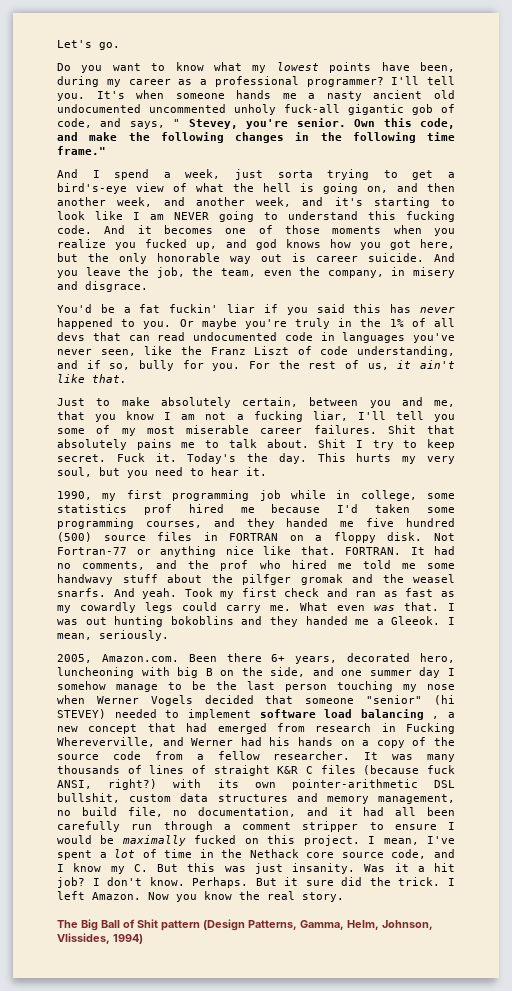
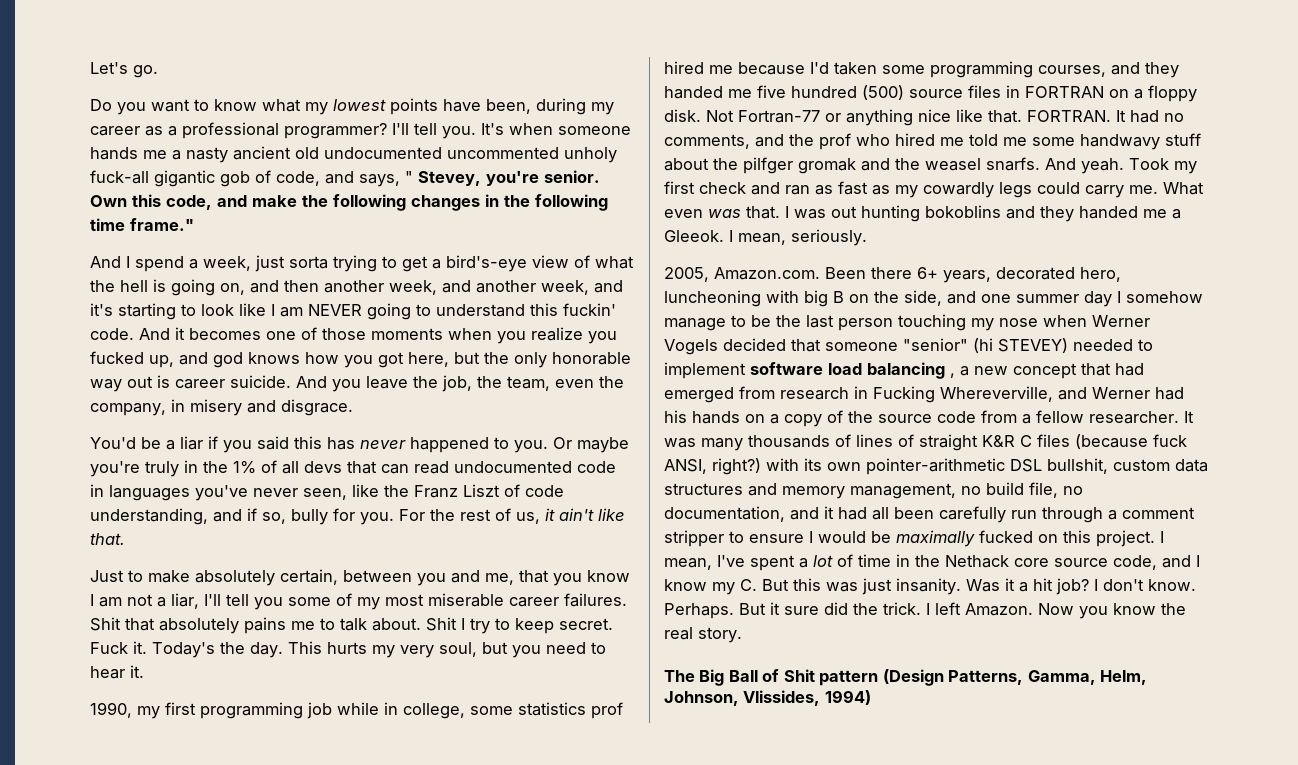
- And I spend a week, just sorta trying to get a bird's-eye view of what the hell is going on, and then another week, and another week, and it's starting to look like I am NEVER going to understand this fucking code.
+ And I spend a week, just sorta trying to get a bird's-eye view of what the hell is going on, and then another week, and another week, and it's starting to look like I am NEVER going to understand this fuckin' code.
- You'd be a fat fuckin' liar if you said this has never happened to you.
+ You'd be a liar if you said this has never happened to you.
- Just to make absolutely certain, between you and me, that you know I am not a fucking liar, I'll tell you some of my most miserable career failures.
+ Just to make absolutely certain, between you and me, that you know I am not a liar, I'll tell you some of my most miserable career failures.

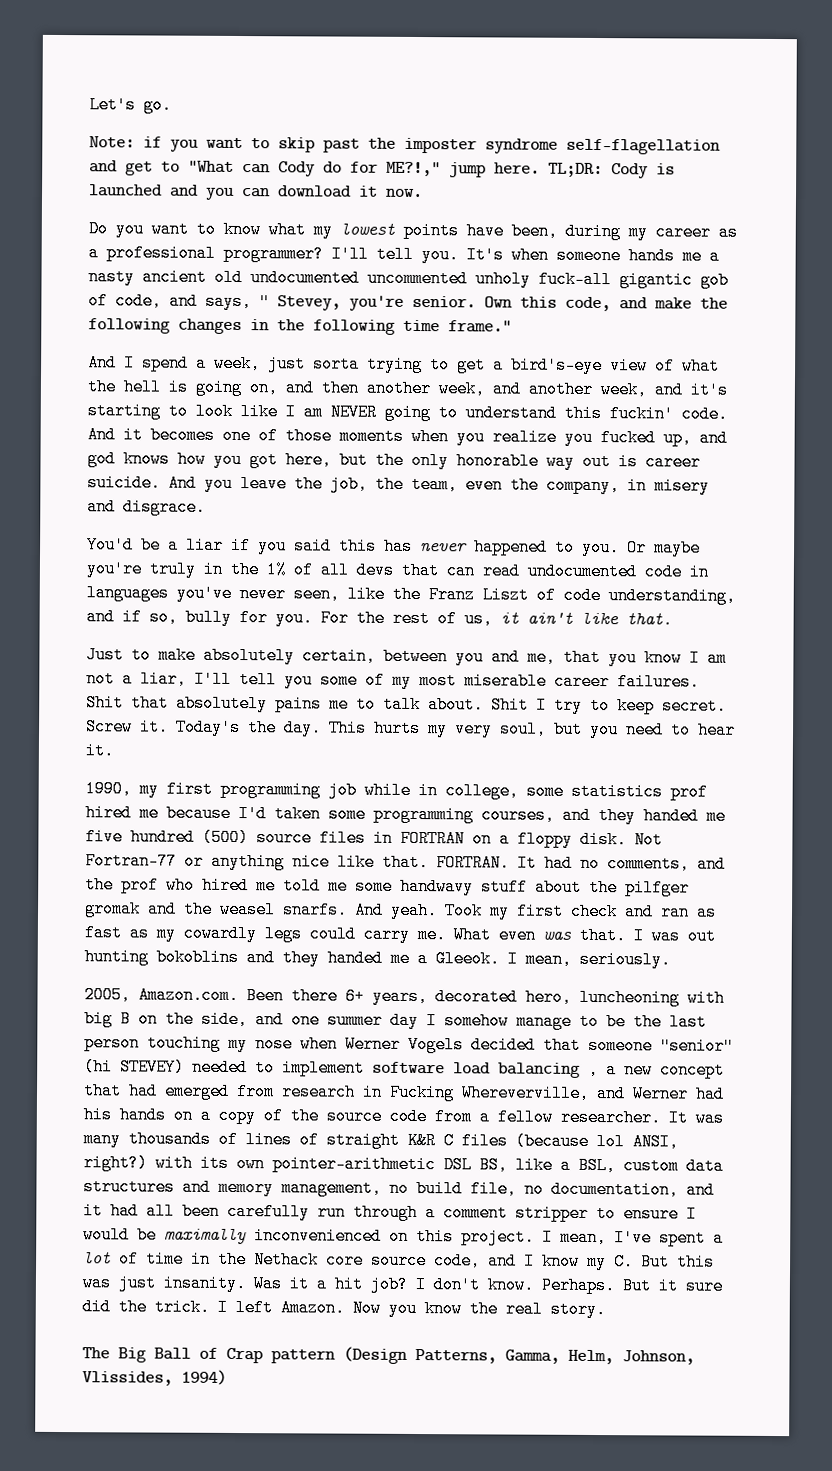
+ Note: if you want to skip past the imposter syndrome self-flagellation and get to "What can Cody do for ME?!," jump here. TL;DR: Cody is launched and you can download it now.
- Fuck it.
+ Screw it.
- It was many thousands of lines of straight K&R C files (because fuck ANSI, right?) with its own pointer-arithmetic DSL bullshit, custom data structures and memory management, no build file, no documentation, and it had all been carefully run through a comment stripper to ensure I would be maximally fucked on this project.
+ It was many thousands of lines of straight K&R C files (because lol ANSI, right?) with its own pointer-arithmetic DSL BS, like a BSL, custom data structures and memory management, no build file, no documentation, and it had all been carefully run through a comment stripper to ensure I would be maximally inconvenienced on this project.
- The Big Ball of Shit pattern (Design Patterns, Gamma, Helm, Johnson, Vlissides, 1994)
+ The Big Ball of Crap pattern (Design Patterns, Gamma, Helm, Johnson, Vlissides, 1994)

